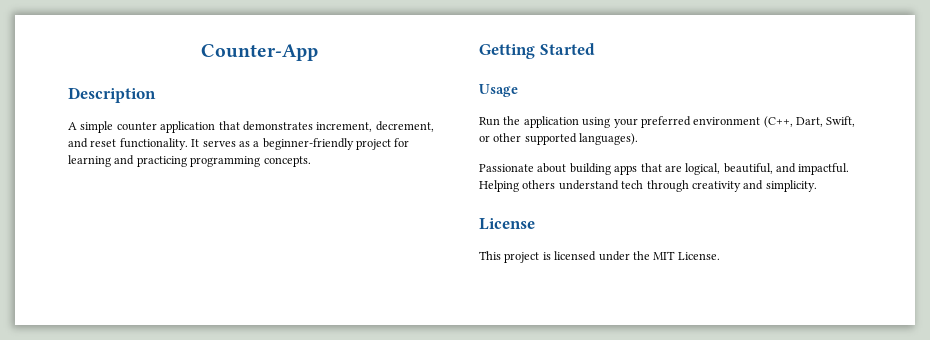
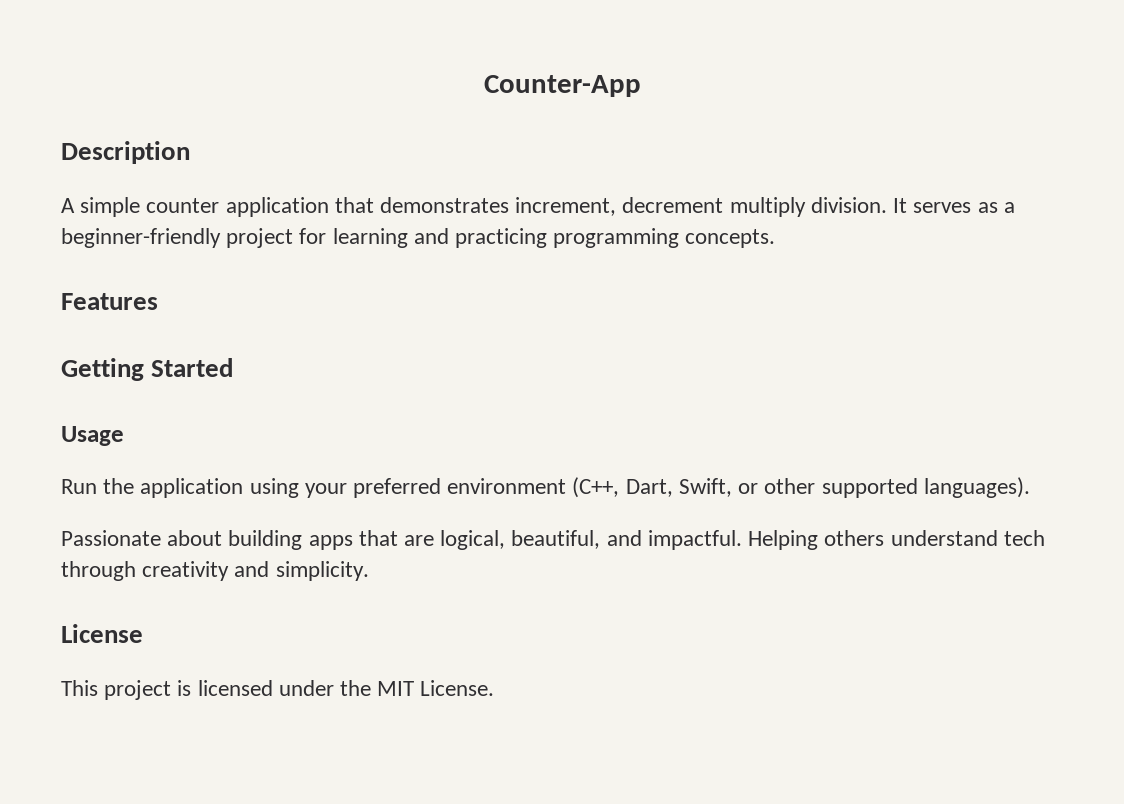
- A simple counter application that demonstrates increment, decrement, and reset functionality.
+ A simple counter application that demonstrates increment, decrement multiply division.
+ Features

